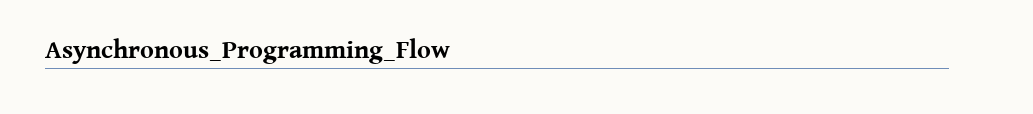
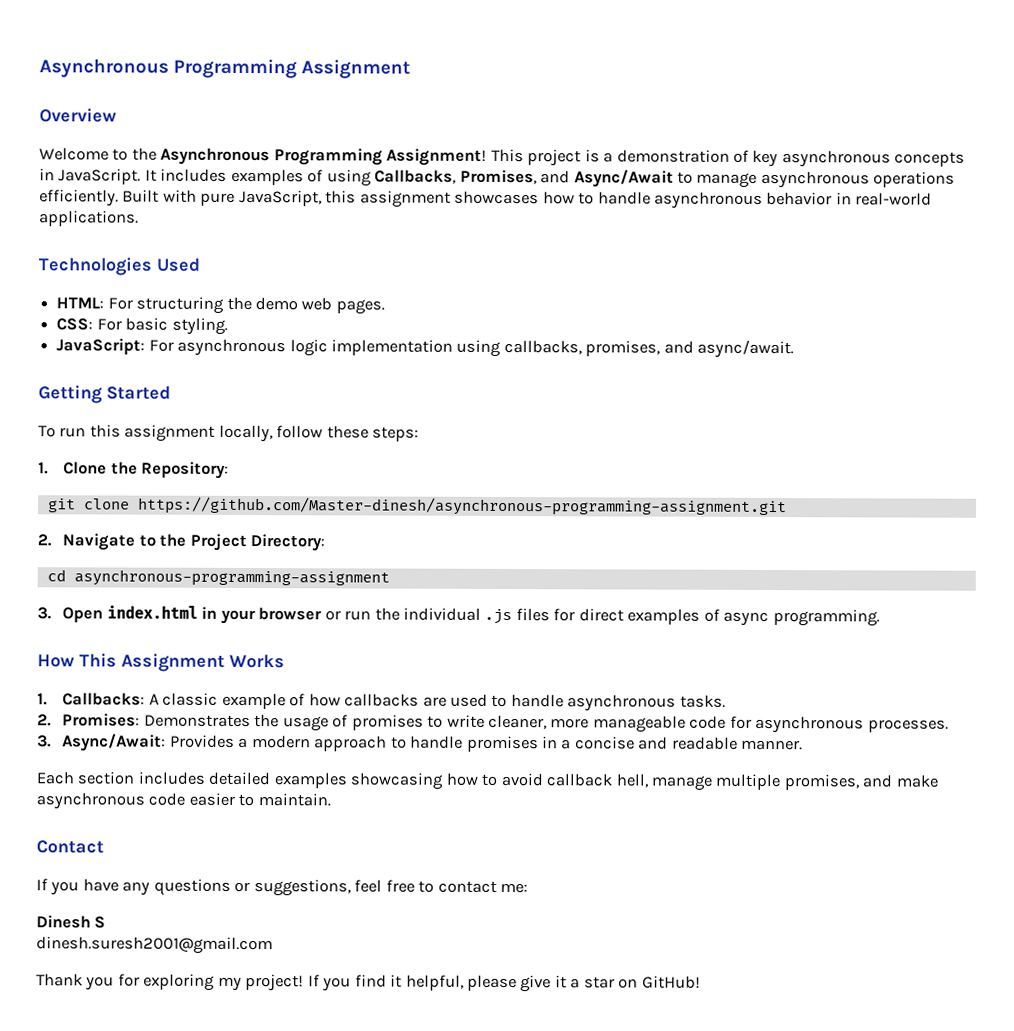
- Asynchronous_Programming_Flow
+ Asynchronous Programming Assignment
+ Overview
+ Welcome to the Asynchronous Programming Assignment! This project is a demonstration of key asynchronous concepts in JavaScript. It includes examples of using Callbacks, Promises, and Async/Await to manage asynchronous operations efficiently. Built with pure JavaScript, this assignment showcases how to handle asynchronous behavior in real-world applications.
+ Technologies Used
+ HTML: For structuring the demo web pages.
+ CSS: For basic styling.
+ JavaScript: For asynchronous logic implementation using callbacks, promises, and async/await.
+ Getting Started
+ To run this assignment locally, follow these steps:
+ 1. Clone the Repository:
+ git clone https://github.com/Master-dinesh/asynchronous-programming-assignment.git
+ 2. Navigate to the Project Directory:
+ cd asynchronous-programming-assignment
+ 3. Open index.html in your browser or run the individual .js files for direct examples of async programming.
+ How This Assignment Works
+ 1. Callbacks: A classic example of how callbacks are used to handle asynchronous tasks.
+ 2. Promises: Demonstrates the usage of promises to write cleaner, more manageable code for asynchronous processes.
+ 3. Async/Await: Provides a modern approach to handle promises in a concise and readable manner.
+ Each section includes detailed examples showcasing how to avoid callback hell, manage multiple promises, and make asynchronous code easier to maintain.
+ Contact
+ If you have any questions or suggestions, feel free to contact me:
+ Dinesh S
+ dinesh.suresh2001@gmail.com
+ Thank you for exploring my project! If you find it helpful, please give it a star on GitHub!

